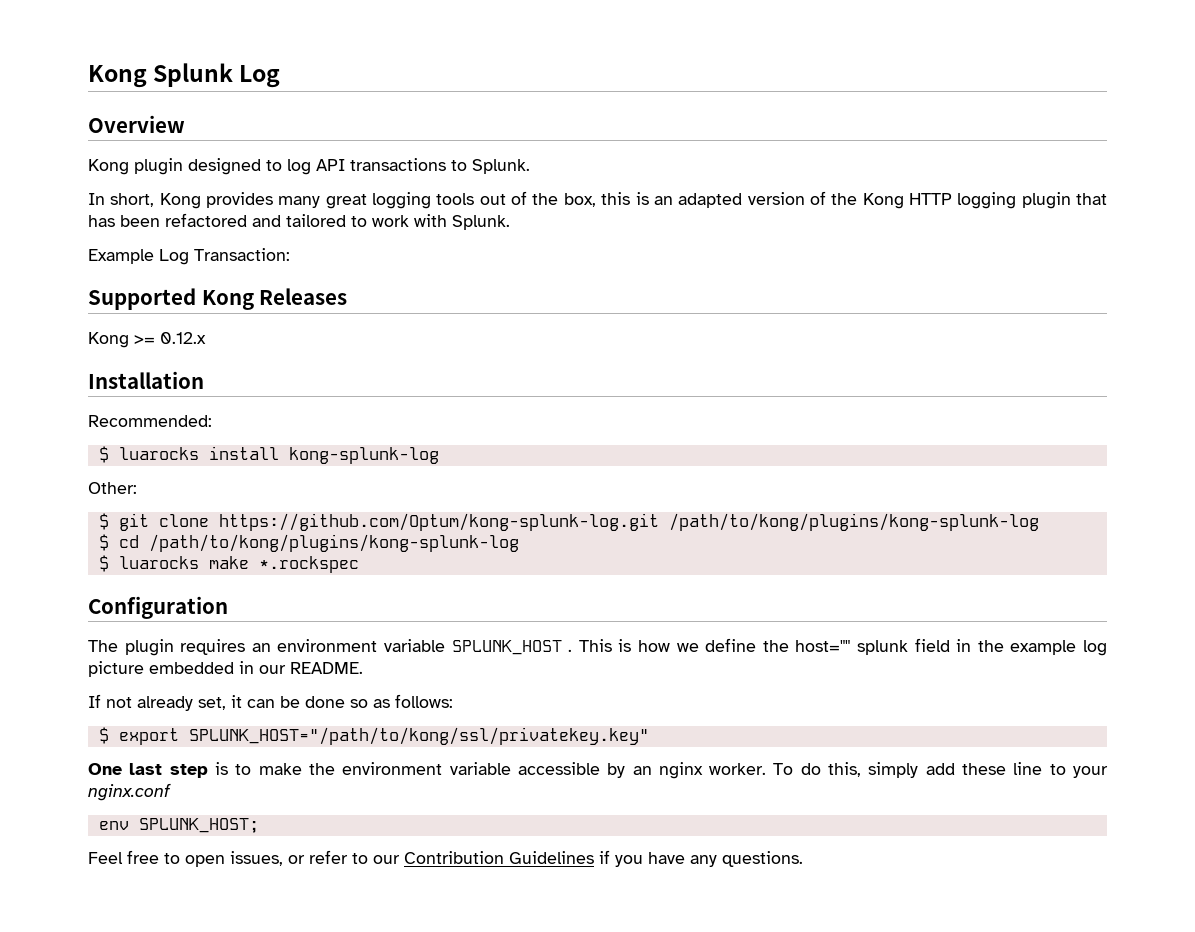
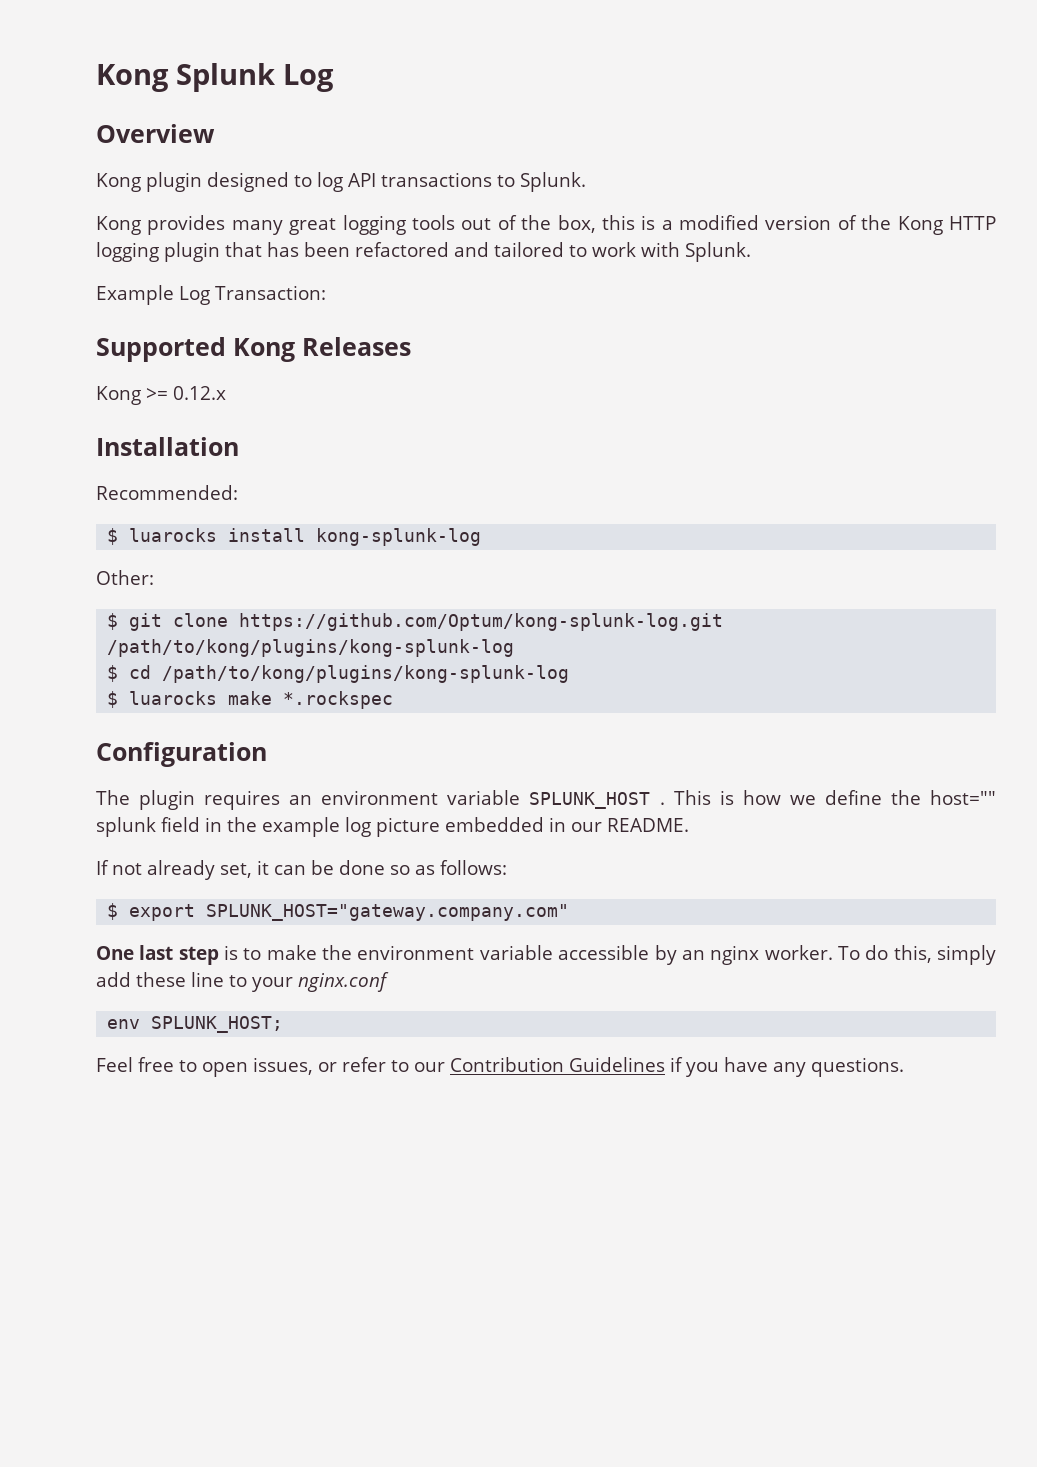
- In short, Kong provides many great logging tools out of the box, this is an adapted version of the Kong HTTP logging plugin that has been refactored and tailored to work with Splunk.
+ Kong provides many great logging tools out of the box, this is a modified version of the Kong HTTP logging plugin that has been refactored and tailored to work with Splunk.
- $ export SPLUNK_HOST="/path/to/kong/ssl/privatekey.key"
+ $ export SPLUNK_HOST="gateway.company.com"

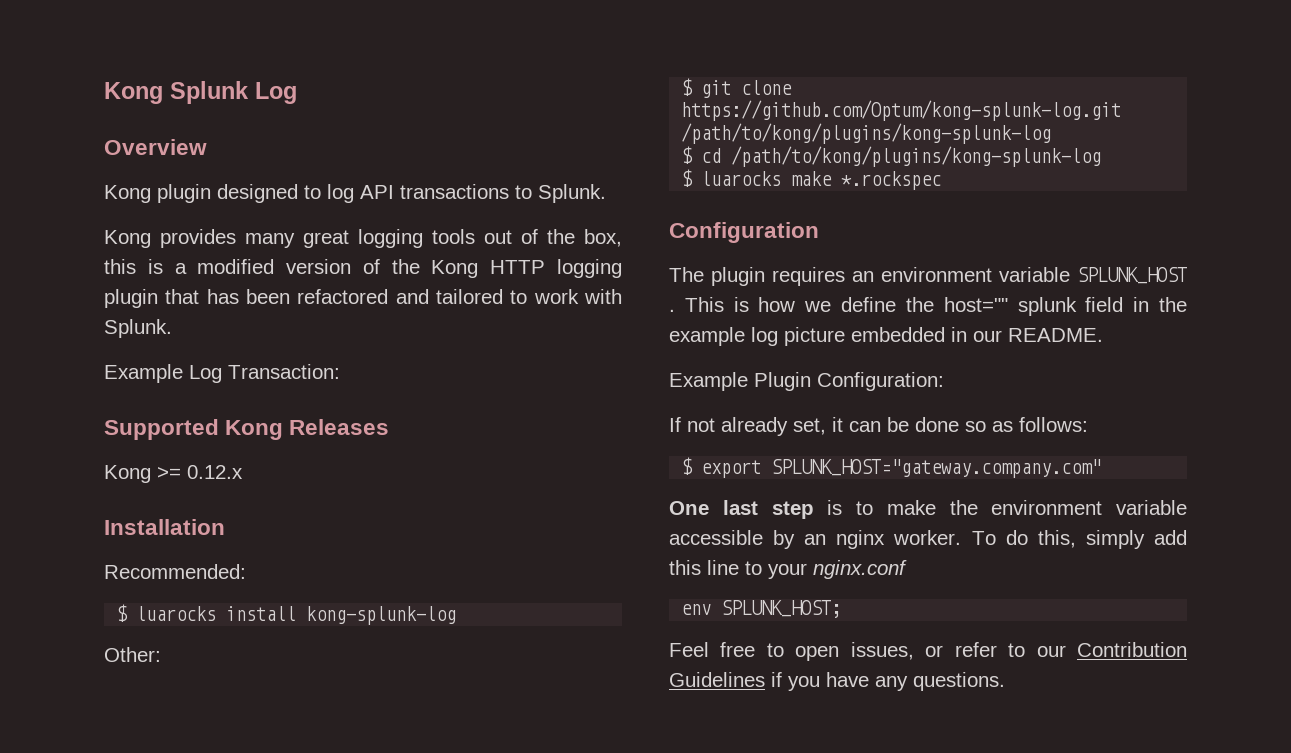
+ Example Plugin Configuration:
- To do this, simply add these line to your nginx.conf
+ To do this, simply add this line to your nginx.conf

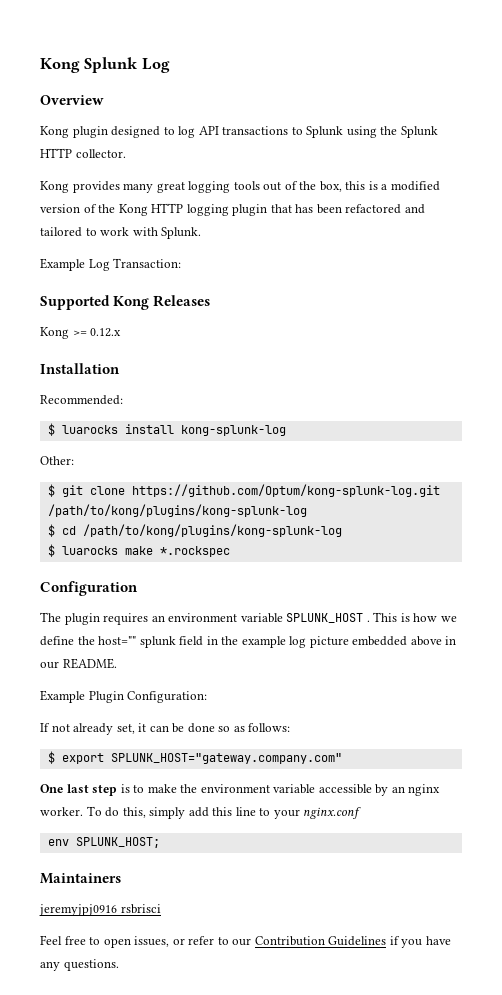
- Kong plugin designed to log API transactions to Splunk.
+ Kong plugin designed to log API transactions to Splunk using the Splunk HTTP collector.
- This is how we define the host="" splunk field in the example log picture embedded in our README.
+ This is how we define the host="" splunk field in the example log picture embedded above in our README.
+ Maintainers
+ jeremyjpj0916 rsbrisci

